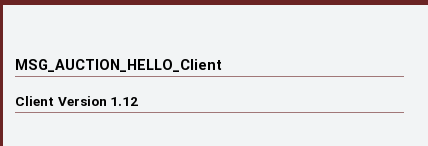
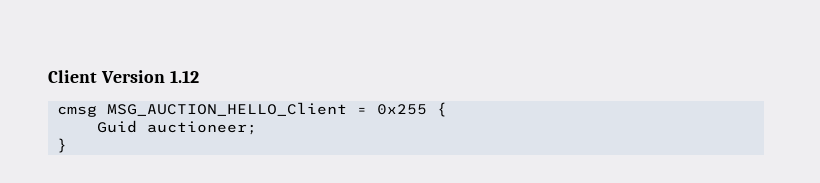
- MSG_AUCTION_HELLO_Client
+ cmsg MSG_AUCTION_HELLO_Client = 0x255 {
+ Guid auctioneer;
+ }

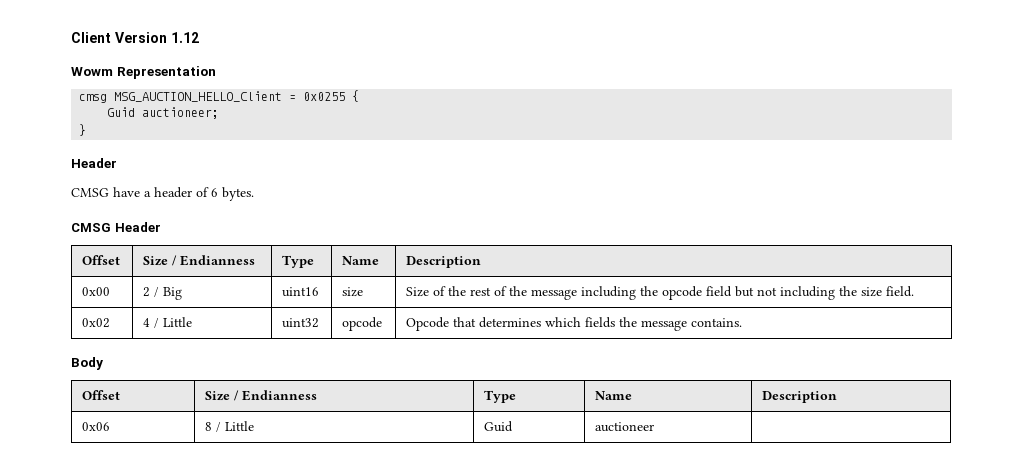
+ Wowm Representation
- cmsg MSG_AUCTION_HELLO_Client = 0x255 {
+ cmsg MSG_AUCTION_HELLO_Client = 0x0255 {
  }
+ Header
+ CMSG have a header of 6 bytes.
+ CMSG Header
+ Offset | Size / Endianness | Type | Name | Description
+ 0x00 | 2 / Big | uint16 | size | Size of the rest of the message including the opcode field but not including the size field.
+ 0x02 | 4 / Little | uint32 | opcode | Opcode that determines which fields the message contains.
+ Body
+ Offset | Size / Endianness | Type | Name | Description
+ 0x06 | 8 / Little | Guid | auctioneer |

